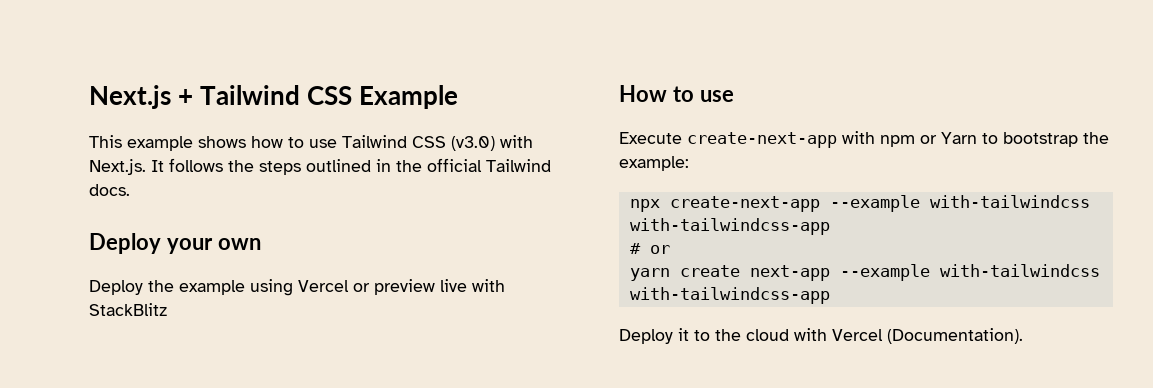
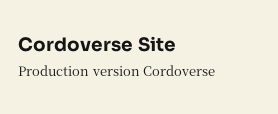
- Next.js + Tailwind CSS Example
- This example shows how to use Tailwind CSS (v3.0) with Next.js. It follows the steps outlined in the official Tailwind docs.
- Deploy your own
- Deploy the example using Vercel or preview live with StackBlitz
- How to use
- Execute create-next-app with npm or Yarn to bootstrap the example:
- npx create-next-app --example with-tailwindcss with-tailwindcss-app
- # or
- yarn create next-app --example with-tailwindcss with-tailwindcss-app
- Deploy it to the cloud with Vercel (Documentation).
+ Cordoverse Site
+ Production version Cordoverse

